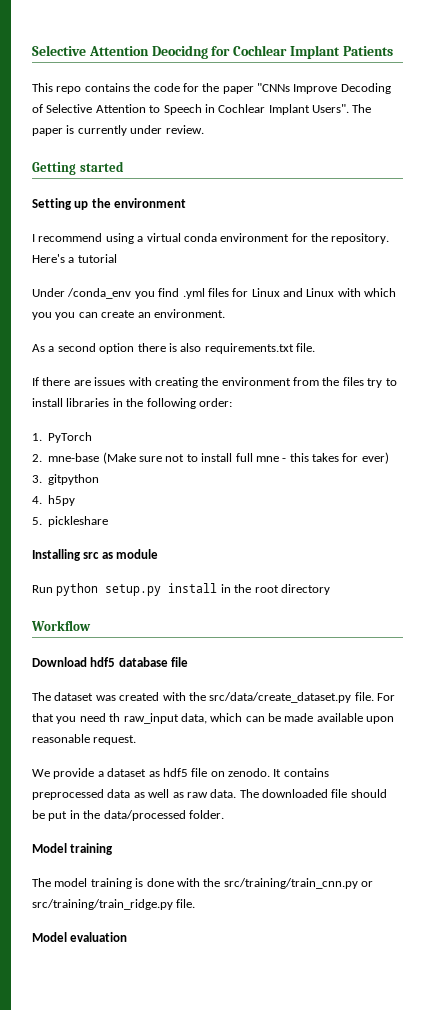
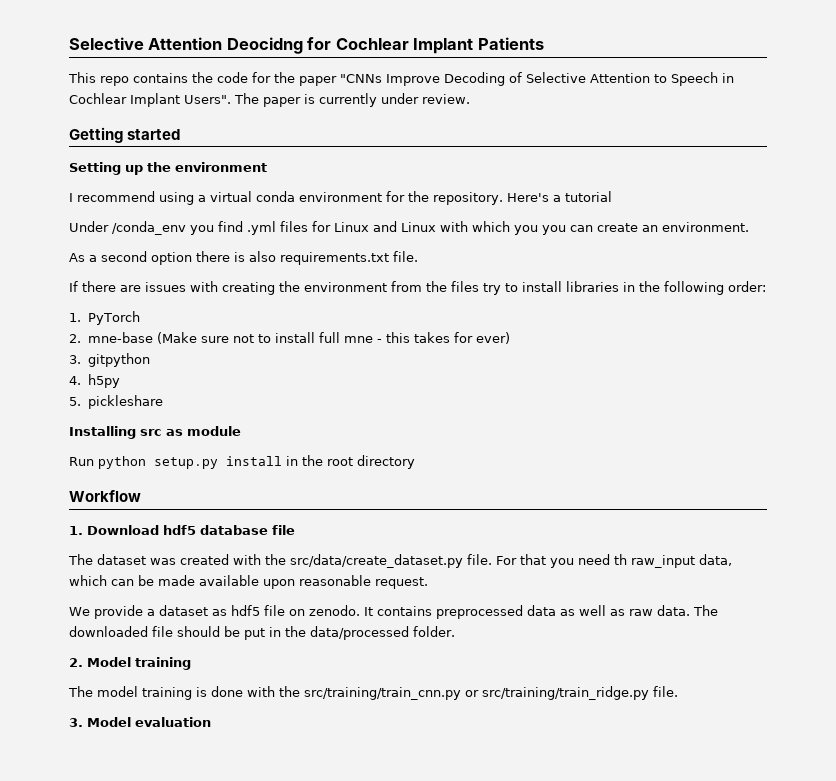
- Download hdf5 database file
+ 1. Download hdf5 database file
- Model training
+ 2. Model training
- Model evaluation
+ 3. Model evaluation

